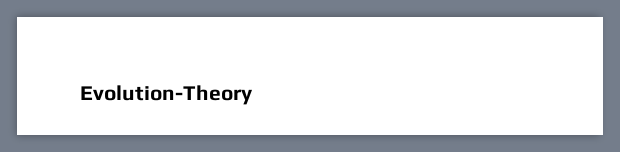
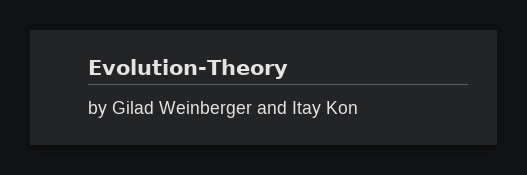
+ by Gilad Weinberger and Itay Kon

